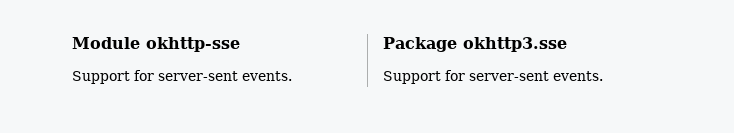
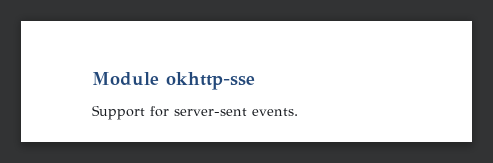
- Package okhttp3.sse
- Support for server-sent events.

